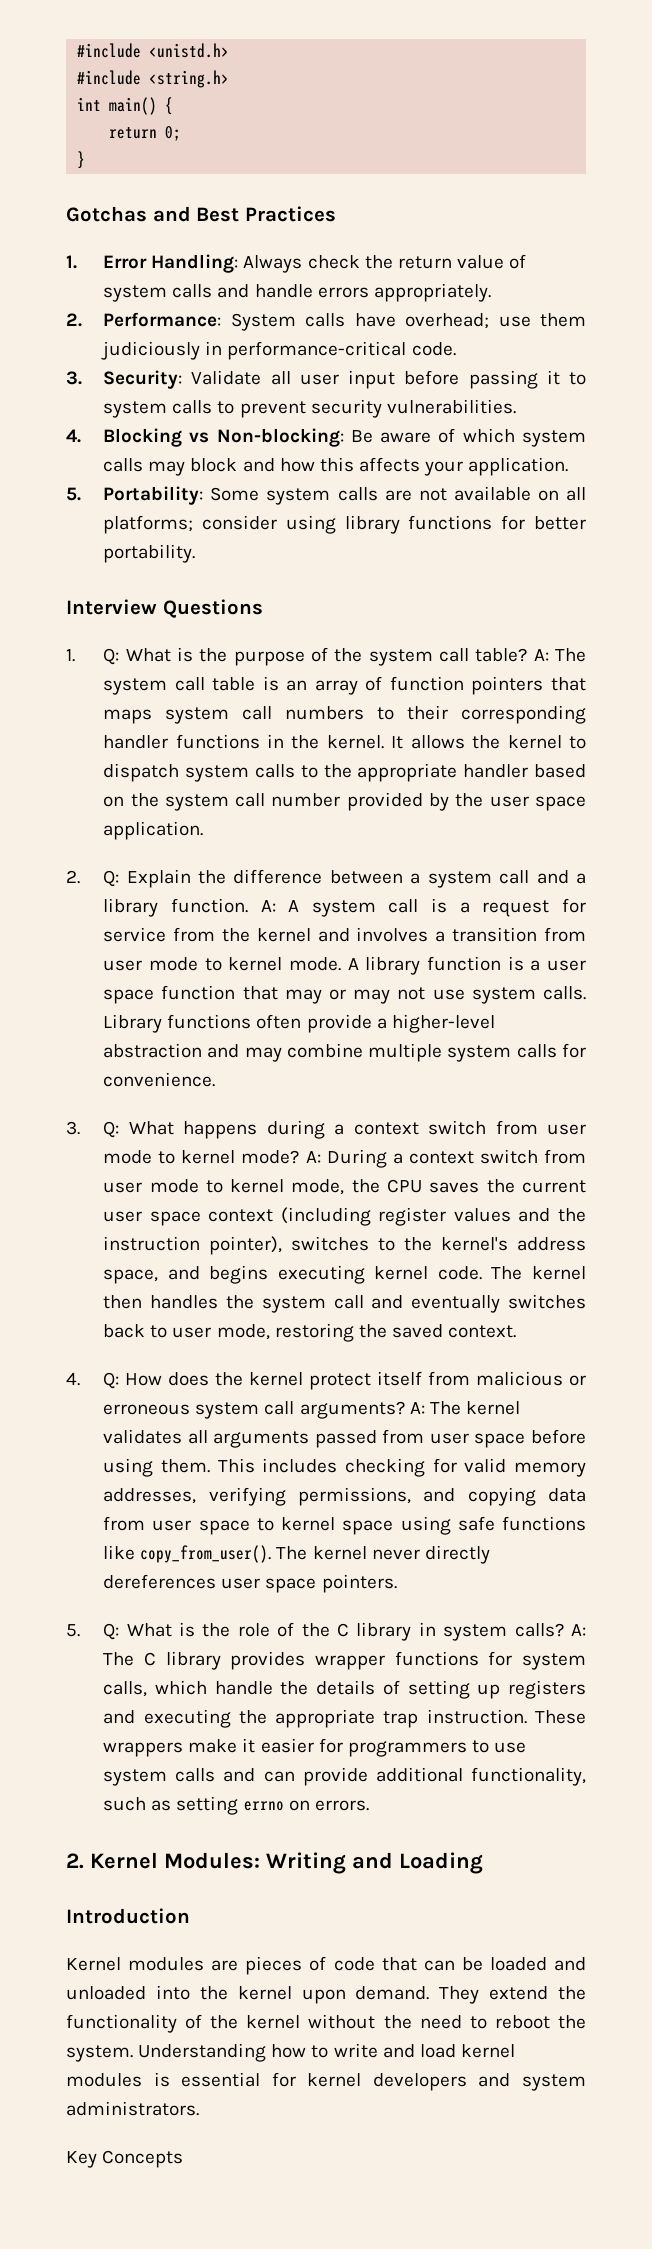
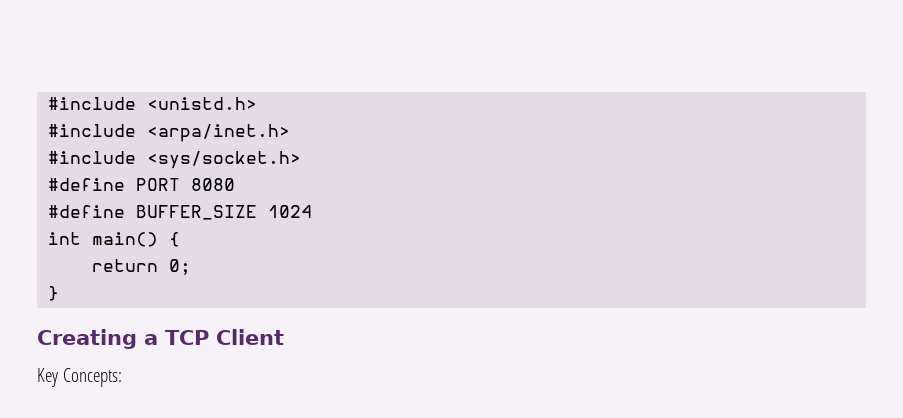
- #include <string.h>
+ #include <arpa/inet.h>
+ #include <sys/socket.h>
+ #define PORT 8080
+ #define BUFFER_SIZE 1024
- Gotchas and Best Practices
- 1. Error Handling: Always check the return value of system calls and handle errors appropriately.
- 2. Performance: System calls have overhead; use them judiciously in performance-critical code.
- 3. Security: Validate all user input before passing it to system calls to prevent security vulnerabilities.
- 4. Blocking vs Non-blocking: Be aware of which system calls may block and how this affects your application.
- 5. Portability: Some system calls are not available on all platforms; consider using library functions for better portability.
- Interview Questions
- 1. Q: What is the purpose of the system call table? A: The system call table is an array of function pointers that maps system call numbers to their corresponding handler functions in the kernel. It allows the kernel to dispatch system calls to the appropriate handler based on the system call number provided by the user space application.
- 2. Q: Explain the difference between a system call and a library function. A: A system call is a request for service from the kernel and involves a transition from user mode to kernel mode. A library function is a user space function that may or may not use system calls. Library functions often provide a higher-level abstraction and may combine multiple system calls for convenience.
- 3. Q: What happens during a context switch from user mode to kernel mode? A: During a context switch from user mode to kernel mode, the CPU saves the current user space context (including register values and the instruction pointer), switches to the kernel's address space, and begins executing kernel code. The kernel then handles the system call and eventually switches back to user mode, restoring the saved context.
- 4. Q: How does the kernel protect itself from malicious or erroneous system call arguments? A: The kernel validates all arguments passed from user space before using them. This includes checking for valid memory addresses, verifying permissions, and copying data from user space to kernel space using safe functions like copy_from_user(). The kernel never directly dereferences user space pointers.
- 5. Q: What is the role of the C library in system calls? A: The C library provides wrapper functions for system calls, which handle the details of setting up registers and executing the appropriate trap instruction. These wrappers make it easier for programmers to use system calls and can provide additional functionality, such as setting errno on errors.
- 2. Kernel Modules: Writing and Loading
- Introduction
- Kernel modules are pieces of code that can be loaded and unloaded into the kernel upon demand. They extend the functionality of the kernel without the need to reboot the system. Understanding how to write and load kernel modules is essential for kernel developers and system administrators.
+ Creating a TCP Client
- Key Concepts
+ Key Concepts:

